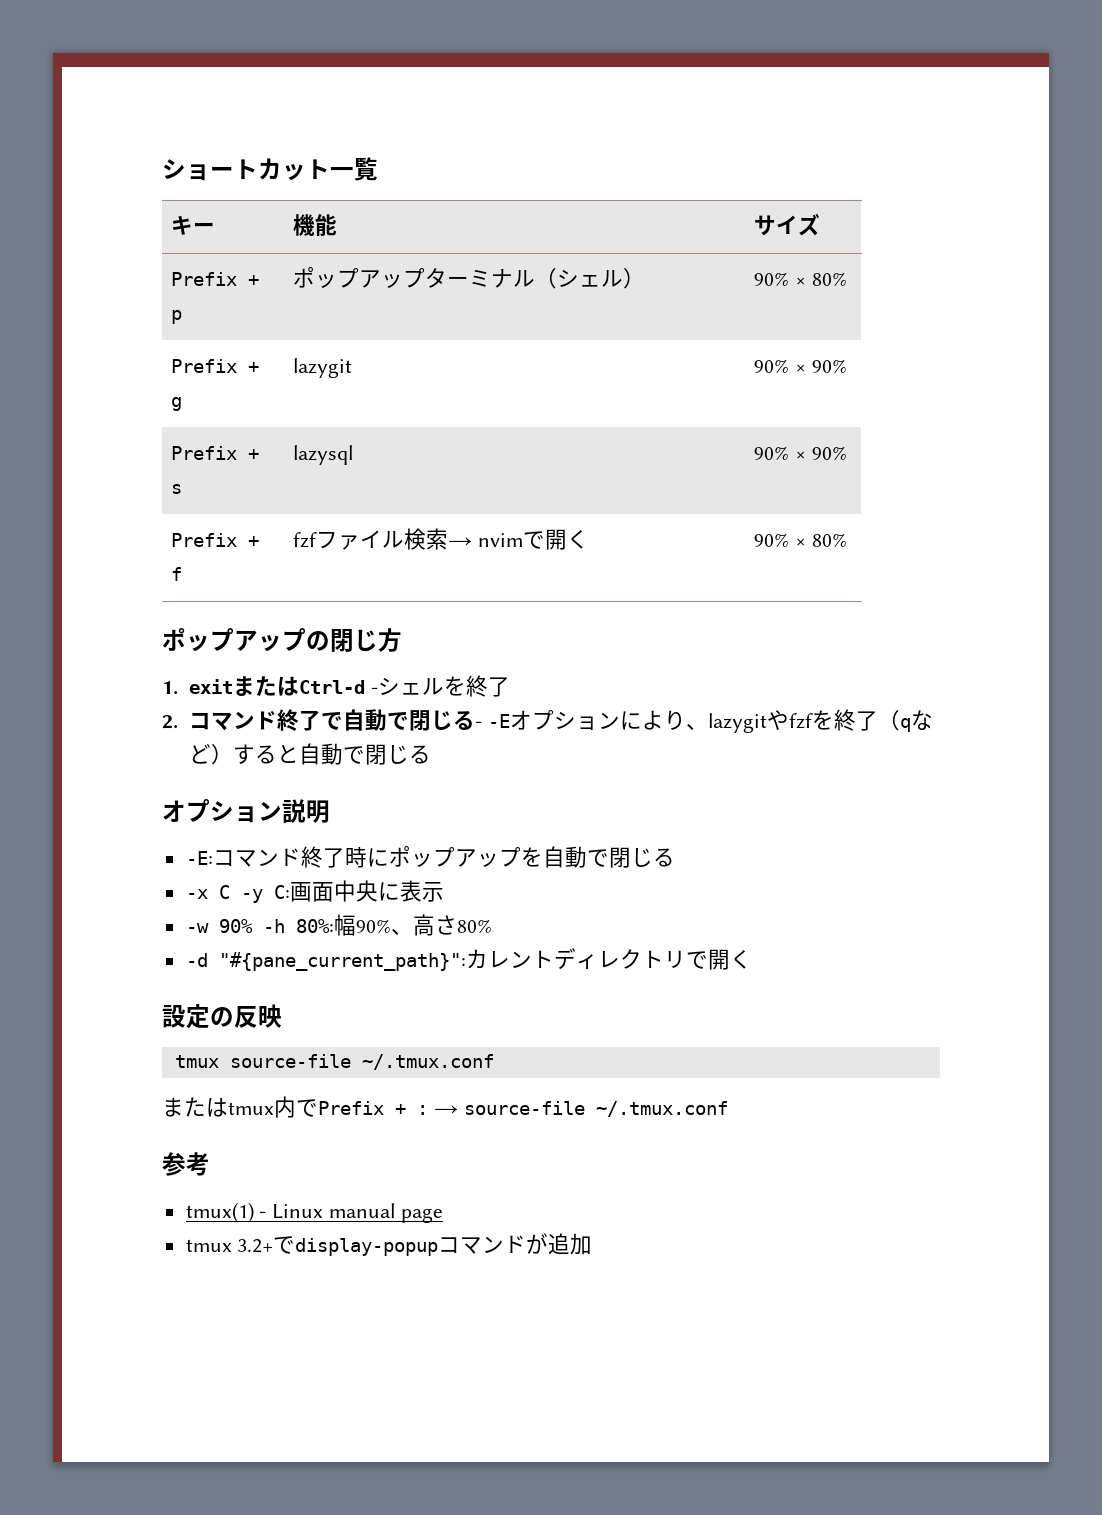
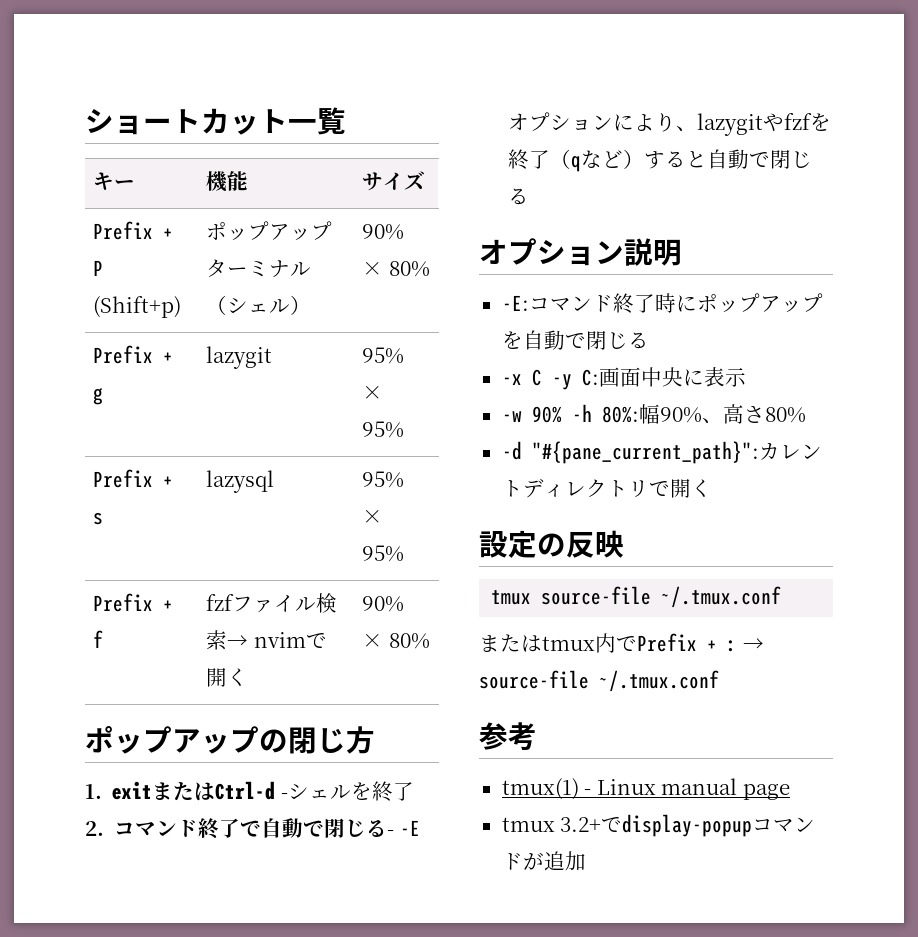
- Prefix + p | ポップアップターミナル（シェル） | 90% × 80%
+ Prefix + P (Shift+p) | ポップアップターミナル（シェル） | 90% × 80%
- Prefix + g | lazygit | 90% × 90%
+ Prefix + g | lazygit | 95% × 95%
- Prefix + s | lazysql | 90% × 90%
+ Prefix + s | lazysql | 95% × 95%

